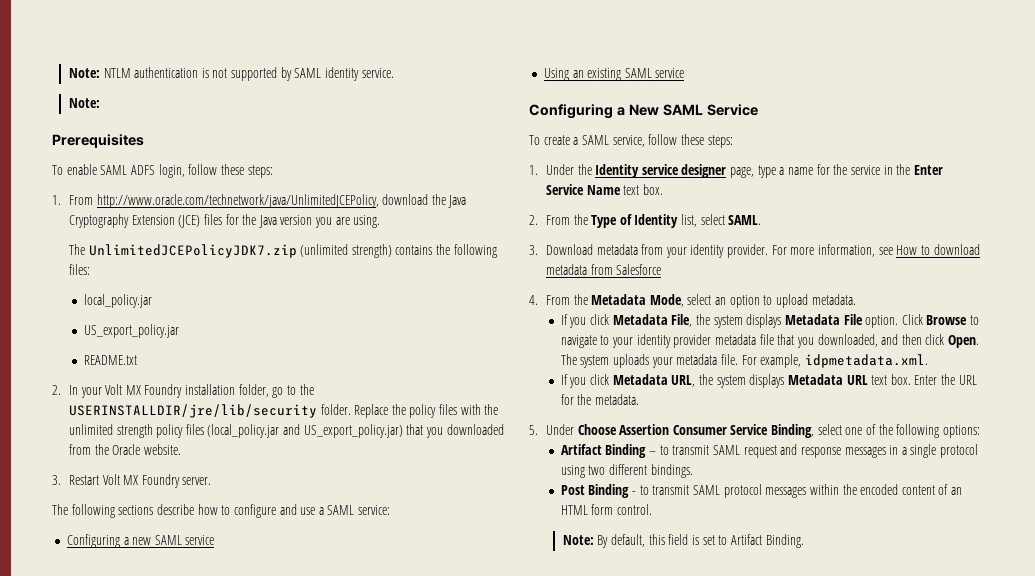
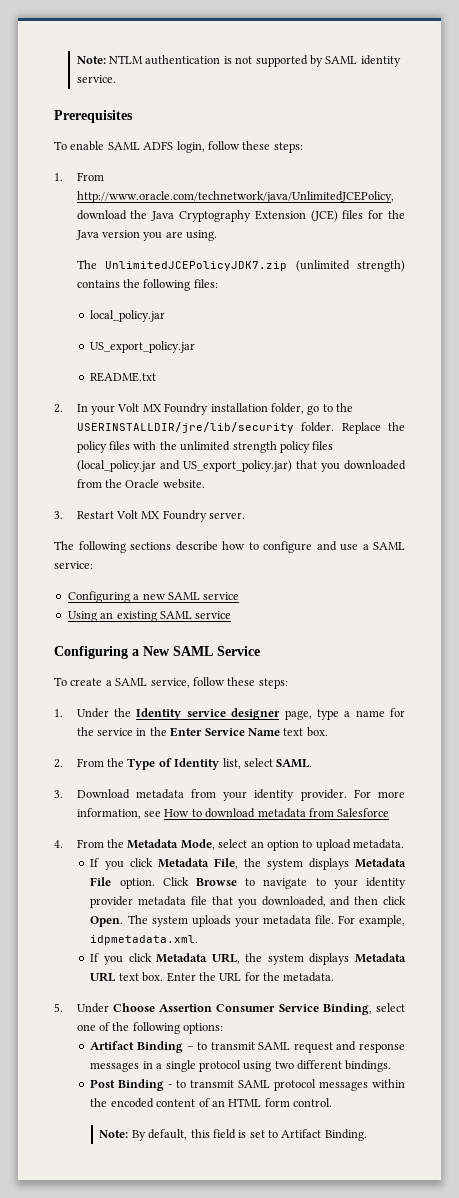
  Note: NTLM authentication is not supported by SAML identity service.
- Note:

